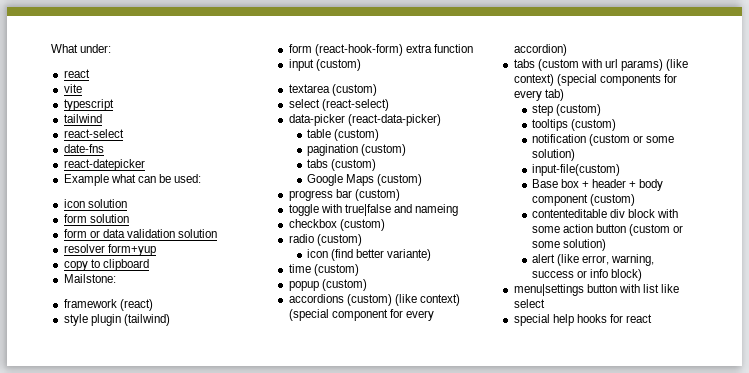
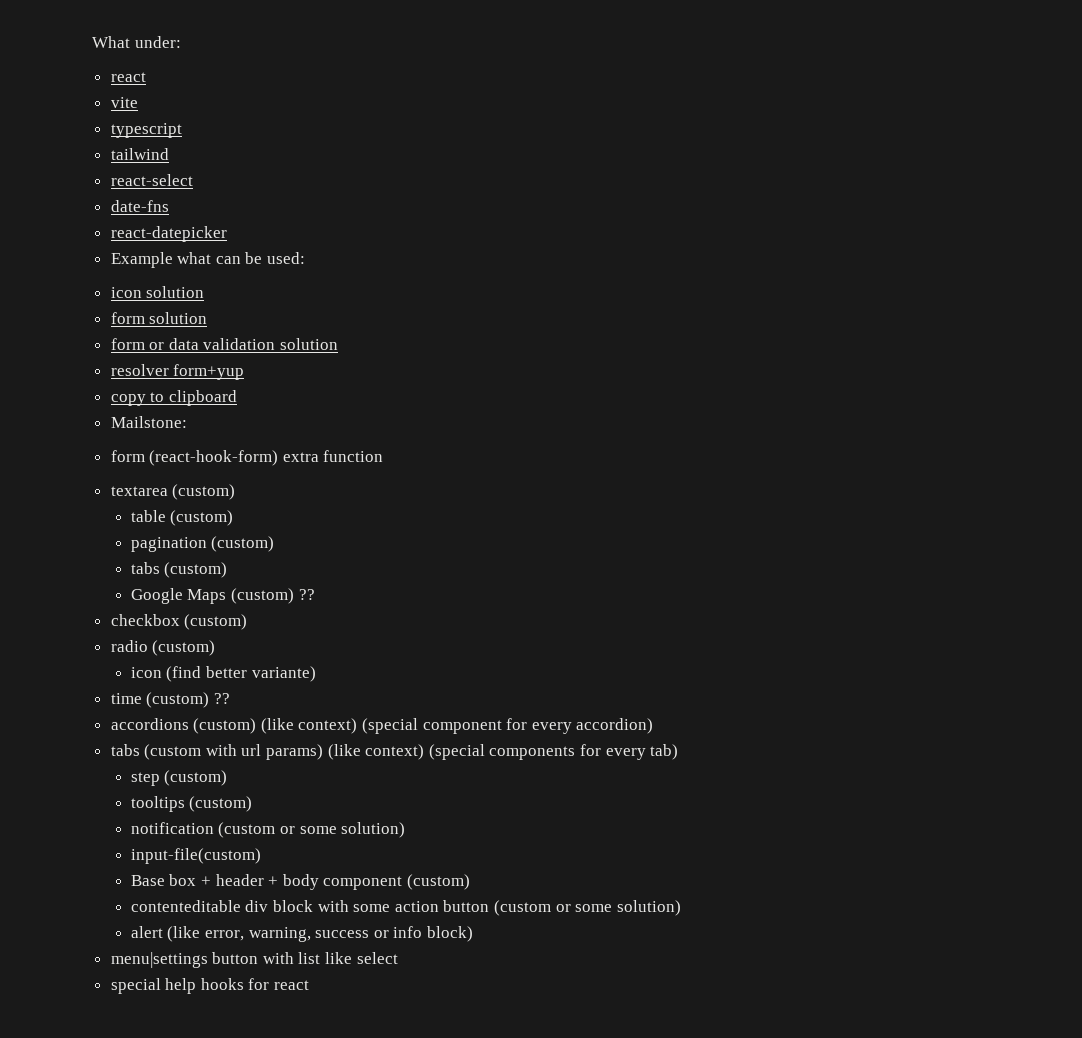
- framework (react)
- style plugin (tailwind)
- input (custom)
- select (react-select)
- data-picker (react-data-picker)
- Google Maps (custom)
- progress bar (custom)
- toggle with true|false and nameing
+ Google Maps (custom) ??
- time (custom)
- popup (custom)
+ time (custom) ??

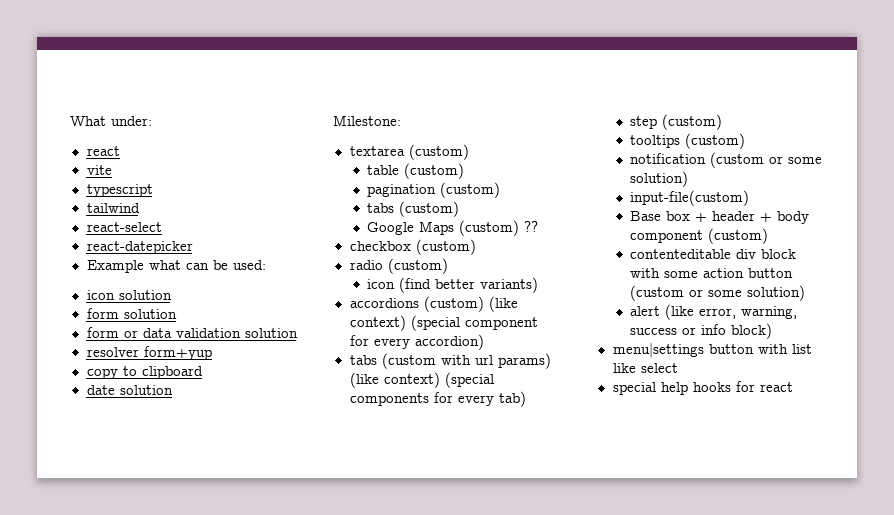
- date-fns
- Mailstone:
- form (react-hook-form) extra function
+ date solution
+ Milestone:
- icon (find better variante)
- time (custom) ??
+ icon (find better variants)

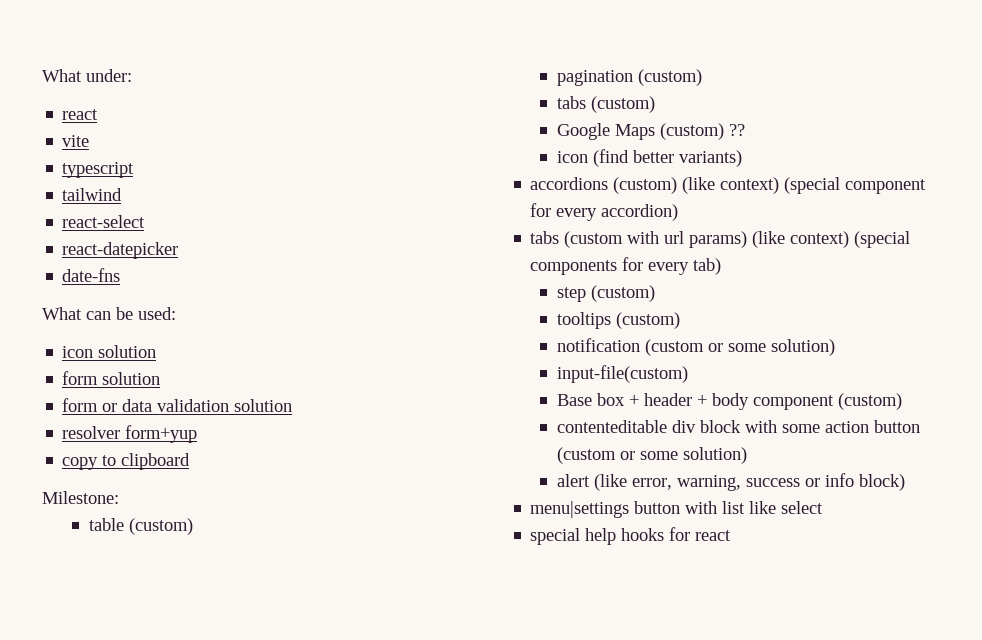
- Example what can be used:
+ date-fns
+ What can be used:
- date solution
- textarea (custom)
- checkbox (custom)
- radio (custom)

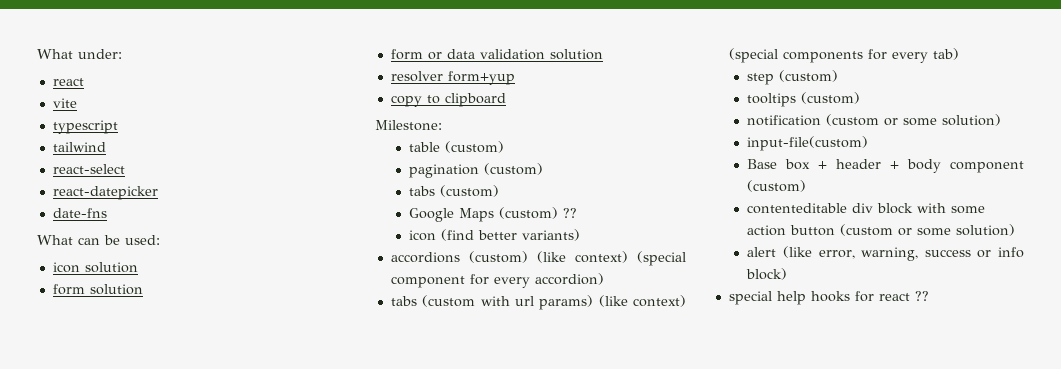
- menu|settings button with list like select
- special help hooks for react
+ special help hooks for react ??

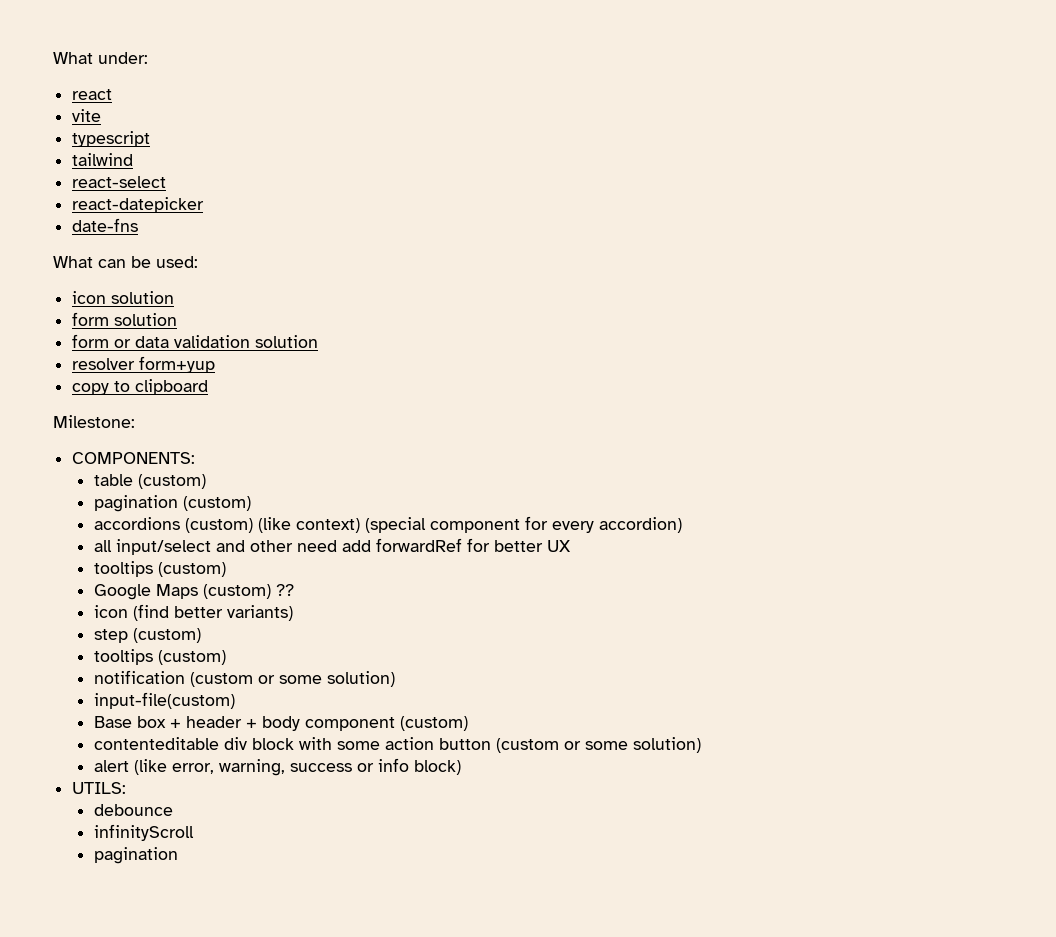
+ COMPONENTS:
- tabs (custom)
+ accordions (custom) (like context) (special component for every accordion)
+ all input/select and other need add forwardRef for better UX
+ tooltips (custom)
- accordions (custom) (like context) (special component for every accordion)
- tabs (custom with url params) (like context) (special components for every tab)
- special help hooks for react ??
+ UTILS:
+ debounce
+ infinityScroll
+ pagination

